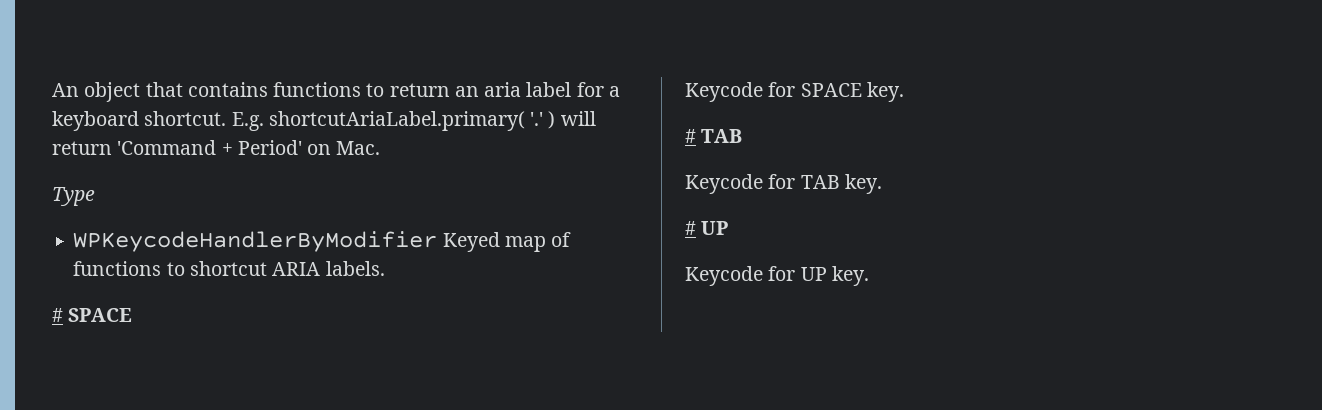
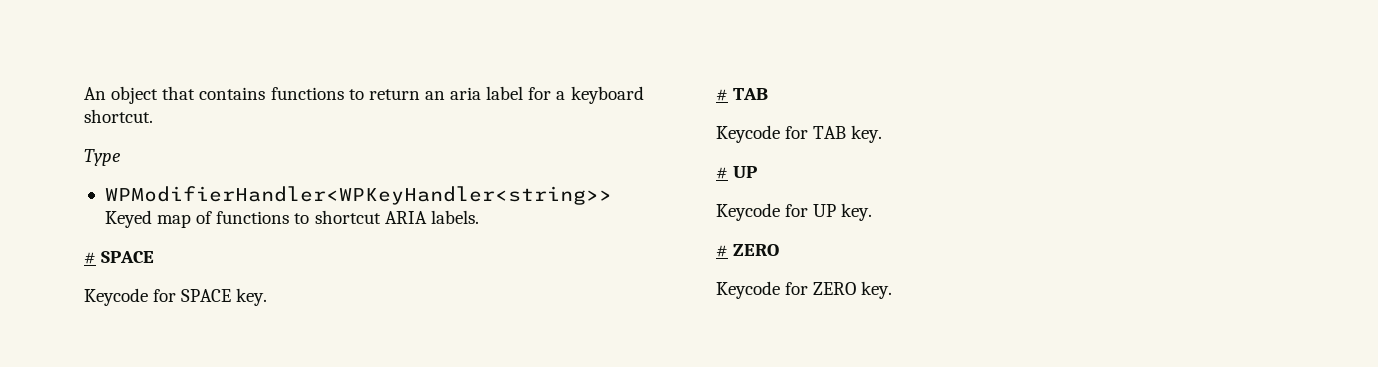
- E.g. shortcutAriaLabel.primary( '.' ) will return 'Command + Period' on Mac.
- WPKeycodeHandlerByModifier Keyed map of functions to shortcut ARIA labels.
+ WPModifierHandler<WPKeyHandler<string>> Keyed map of functions to shortcut ARIA labels.
+ # ZERO
+ Keycode for ZERO key.

